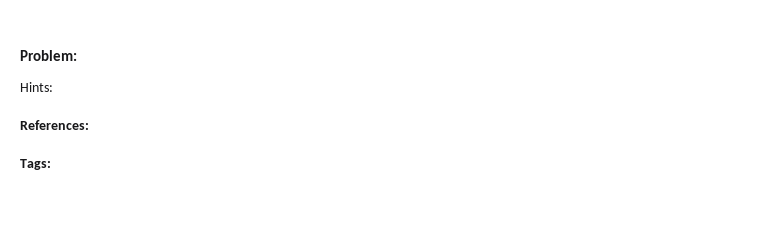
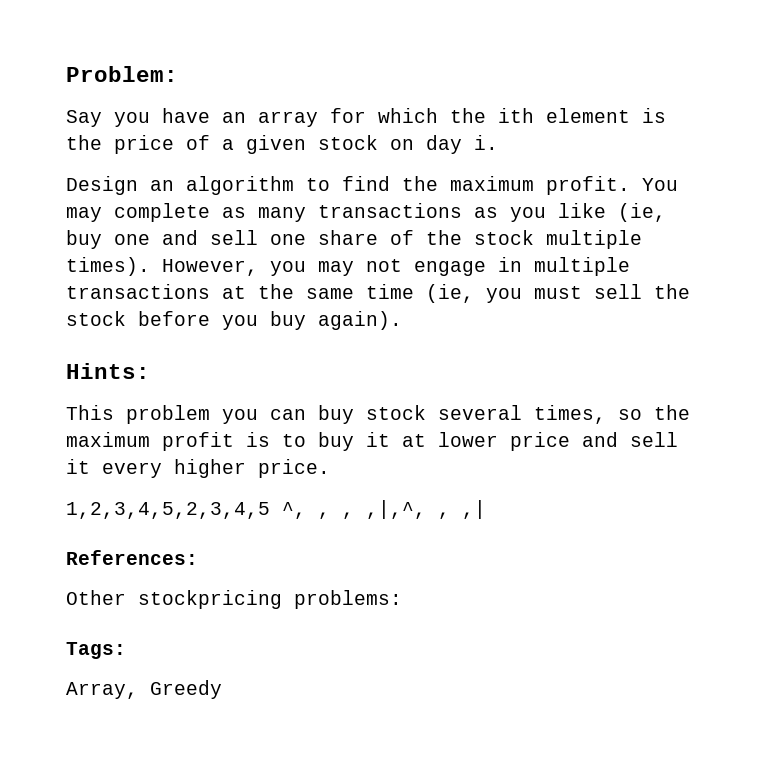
+ Say you have an array for which the ith element is the price of a given stock on day i.
+ Design an algorithm to find the maximum profit. You may complete as many transactions as you like (ie, buy one and sell one share of the stock multiple times). However, you may not engage in multiple transactions at the same time (ie, you must sell the stock before you buy again).
  Hints:
+ This problem you can buy stock several times, so the maximum profit is to buy it at lower price and sell it every higher price.
+ 1,2,3,4,5,2,3,4,5 ^, , , ,|,^, , ,|
  References:
+ Other stockpricing problems:
+ Array, Greedy

